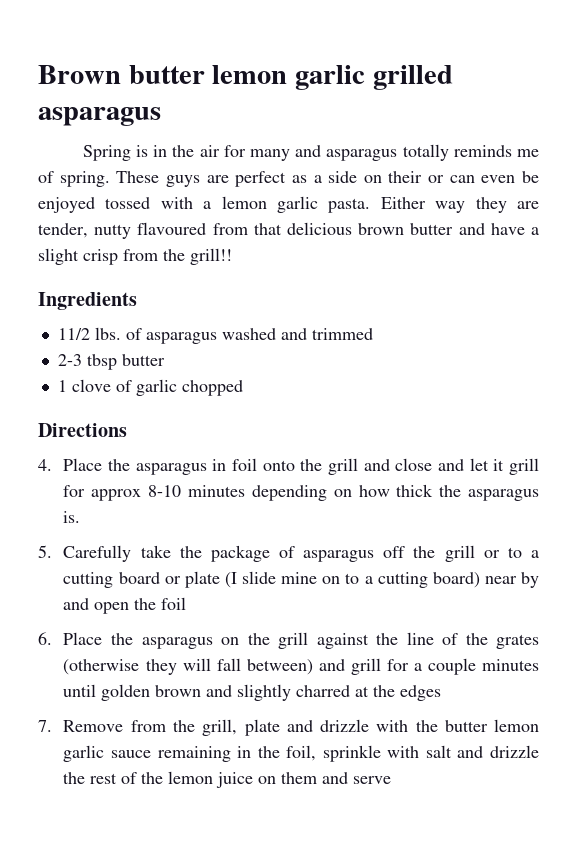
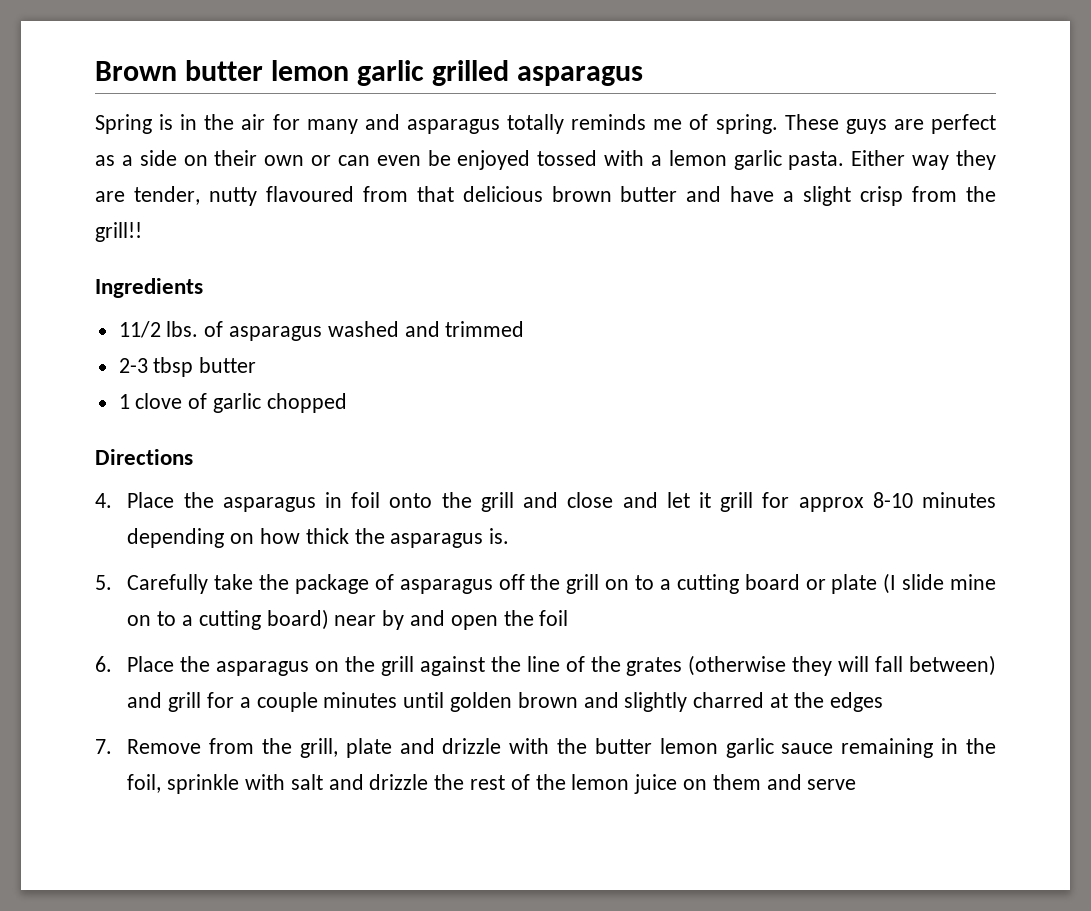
- These guys are perfect as a side on their or can even be enjoyed tossed with a lemon garlic pasta.
+ These guys are perfect as a side on their own or can even be enjoyed tossed with a lemon garlic pasta.
- 5. Carefully take the package of asparagus off the grill or to a cutting board or plate (I slide mine on to a cutting board) near by and open the foil
+ 5. Carefully take the package of asparagus off the grill on to a cutting board or plate (I slide mine on to a cutting board) near by and open the foil

